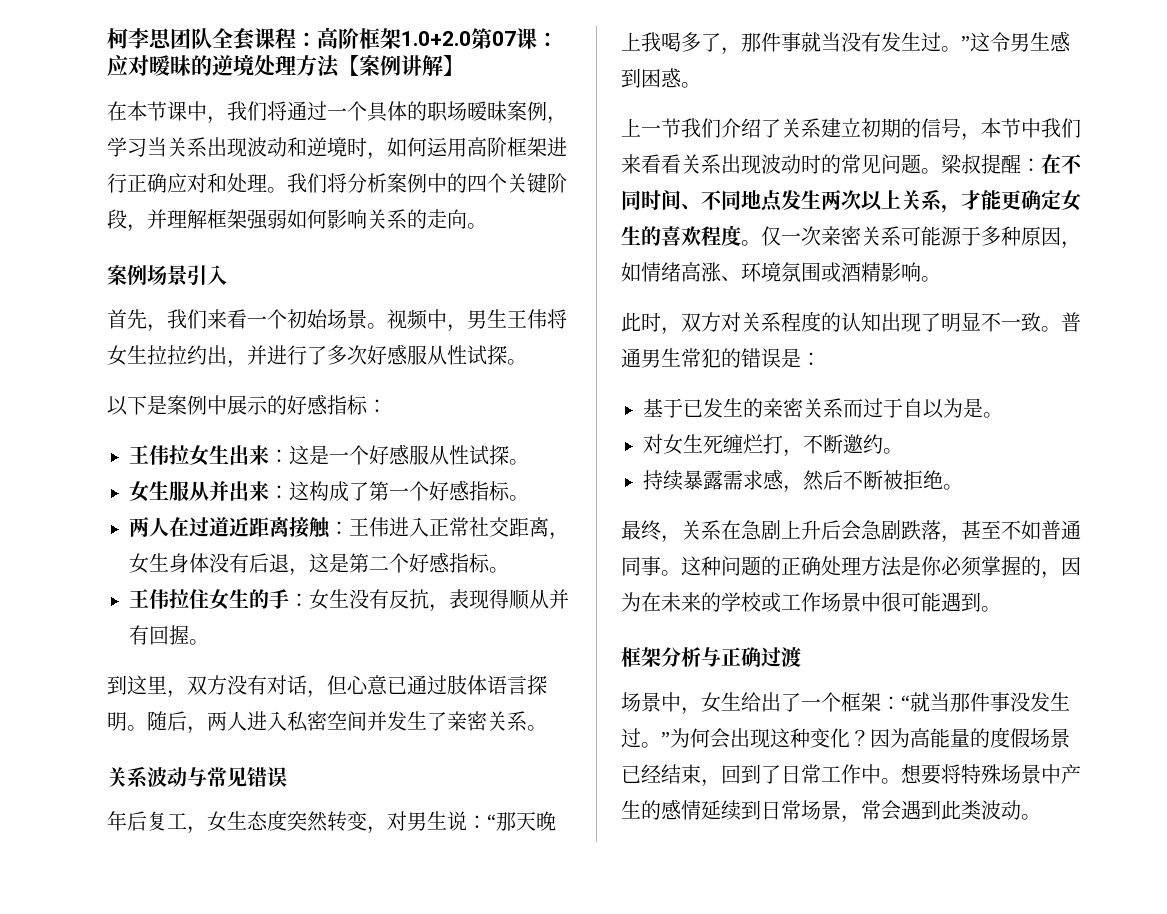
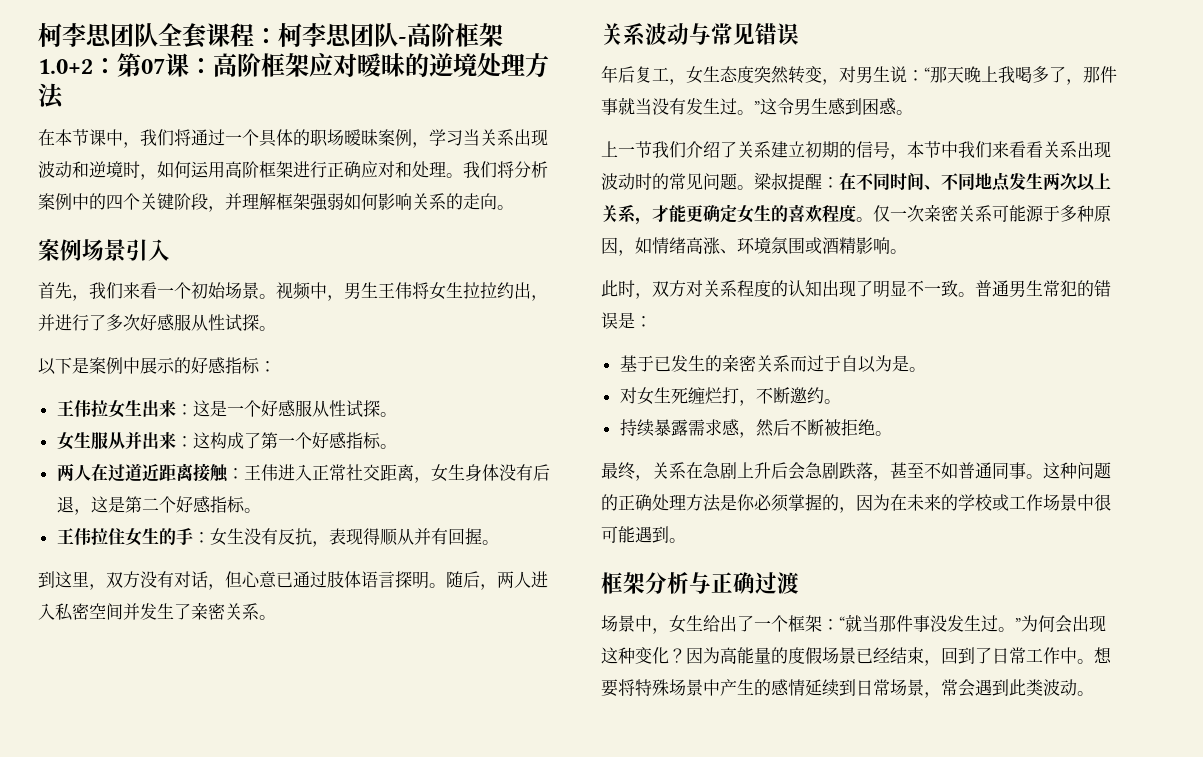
- 柯李思团队全套课程：高阶框架1.0+2.0第07课：应对暧昧的逆境处理方法【案例讲解】
+ 柯李思团队全套课程：柯李思团队-高阶框架1.0+2：第07课：高阶框架应对暧昧的逆境处理方法

